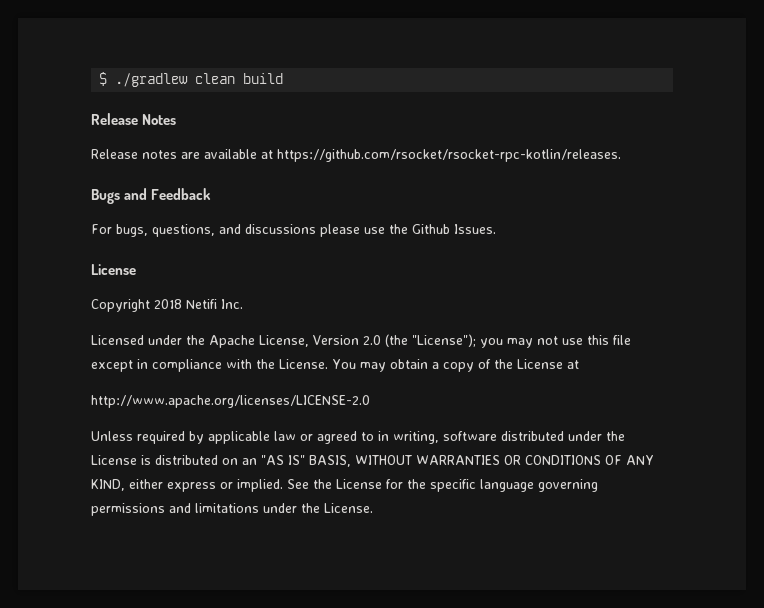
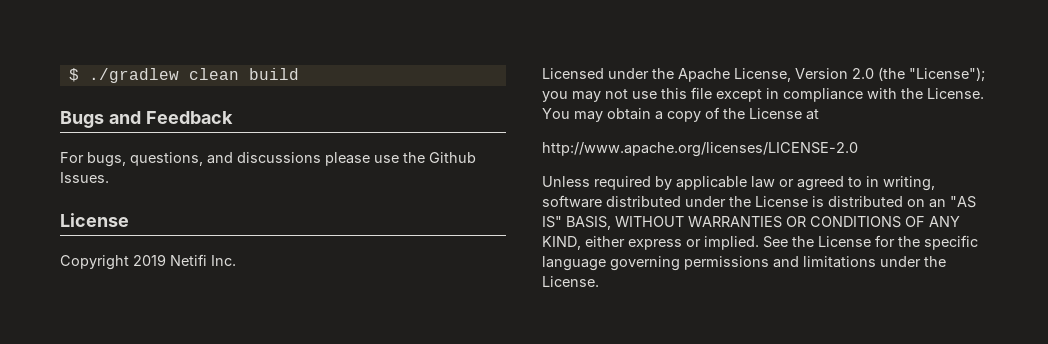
- Release Notes
- Release notes are available at https://github.com/rsocket/rsocket-rpc-kotlin/releases.
- Copyright 2018 Netifi Inc.
+ Copyright 2019 Netifi Inc.

